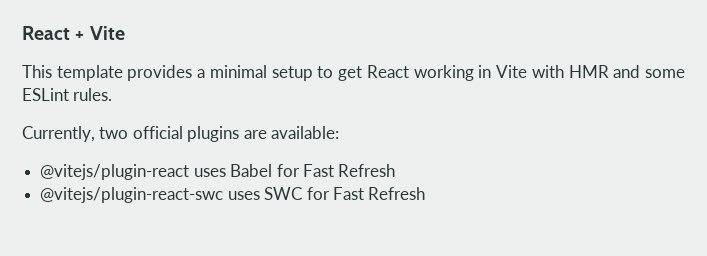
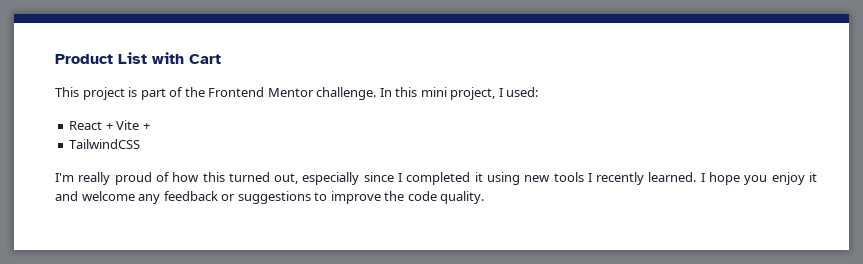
- React + Vite
- This template provides a minimal setup to get React working in Vite with HMR and some ESLint rules.
- Currently, two official plugins are available:
- @vitejs/plugin-react uses Babel for Fast Refresh
- @vitejs/plugin-react-swc uses SWC for Fast Refresh
+ Product List with Cart
+ This project is part of the Frontend Mentor challenge. In this mini project, I used:
+ React + Vite +
+ TailwindCSS
+ I'm really proud of how this turned out, especially since I completed it using new tools I recently learned. I hope you enjoy it and welcome any feedback or suggestions to improve the code quality.

